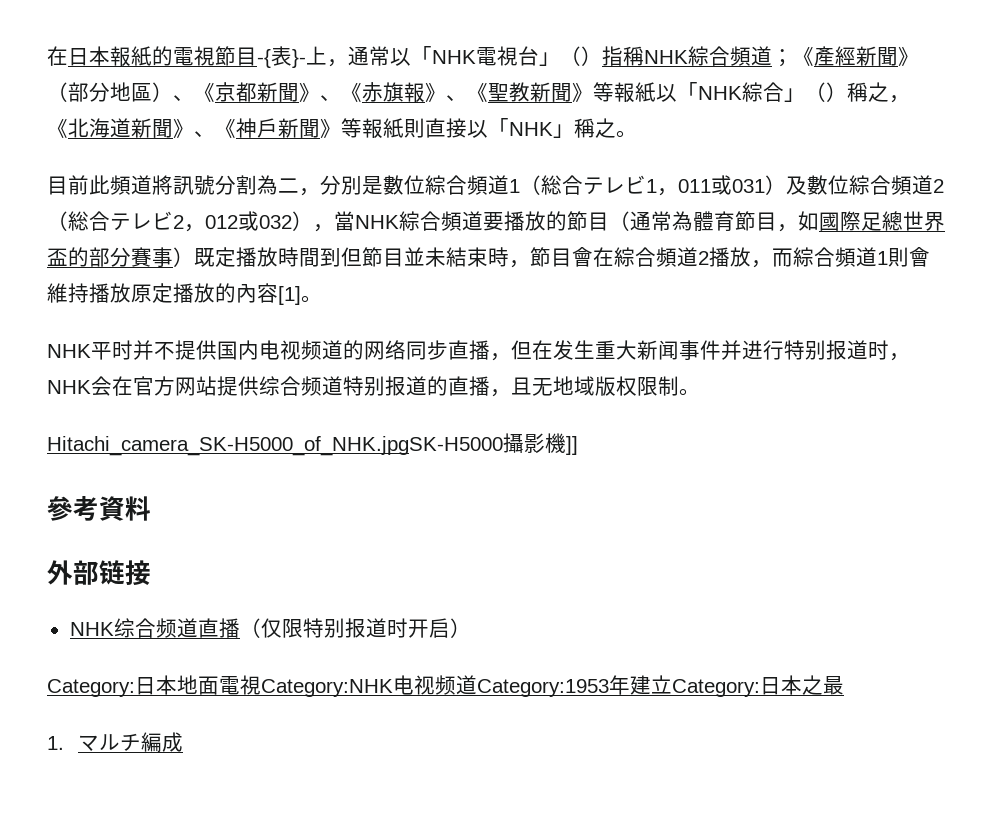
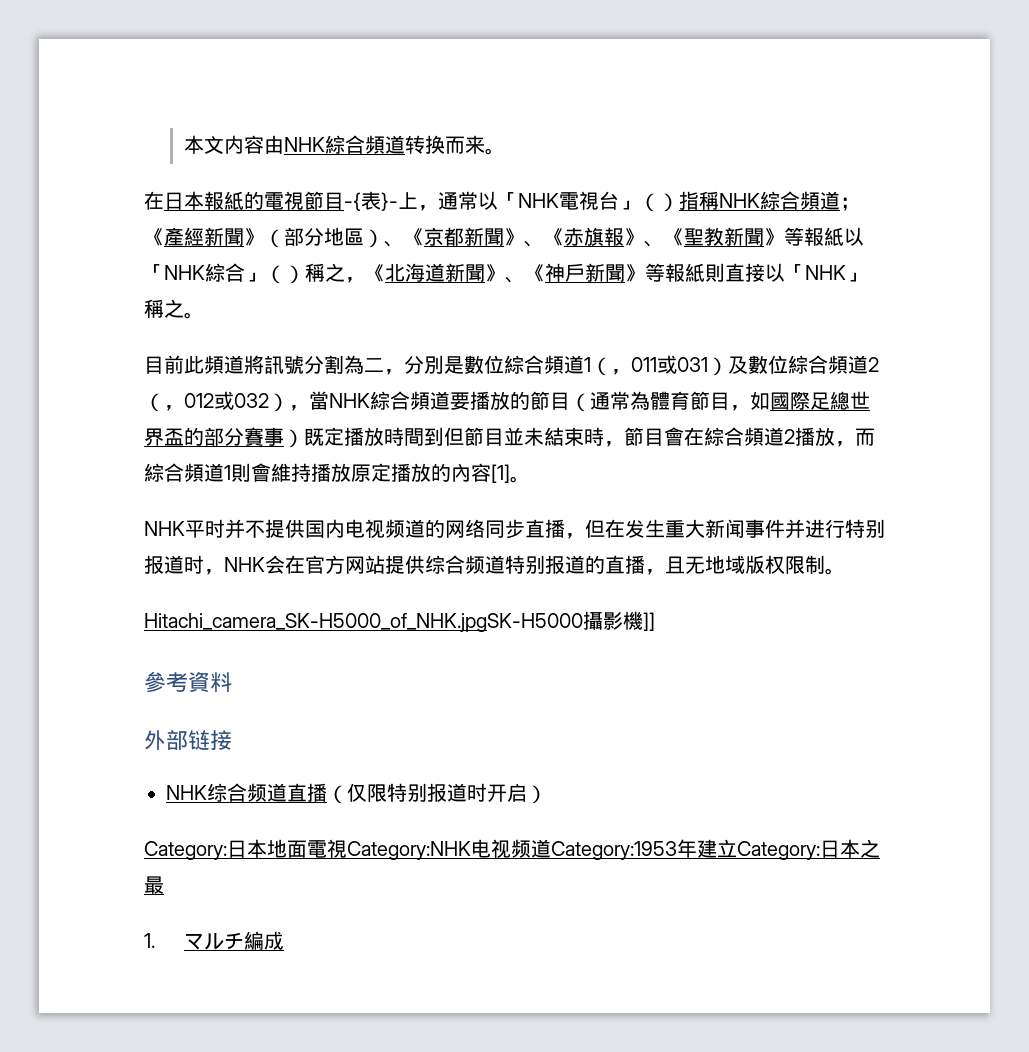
+ 本文内容由NHK綜合頻道转换而来。
- 目前此頻道將訊號分割為二，分別是數位綜合頻道1（総合テレビ1，011或031）及數位綜合頻道2（総合テレビ2，012或032），當NHK綜合頻道要播放的節目（通常為體育節目，如國際足總世界盃的部分賽事）既定播放時間到但節目並未結束時，節目會在綜合頻道2播放，而綜合頻道1則會維持播放原定播放的內容[1]。
+ 目前此頻道將訊號分割為二，分別是數位綜合頻道1（，011或031）及數位綜合頻道2（，012或032），當NHK綜合頻道要播放的節目（通常為體育節目，如國際足總世界盃的部分賽事）既定播放時間到但節目並未結束時，節目會在綜合頻道2播放，而綜合頻道1則會維持播放原定播放的內容[1]。

